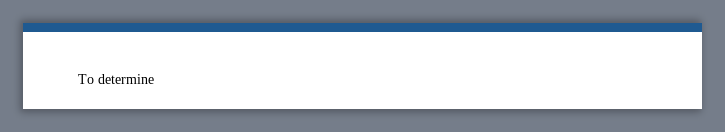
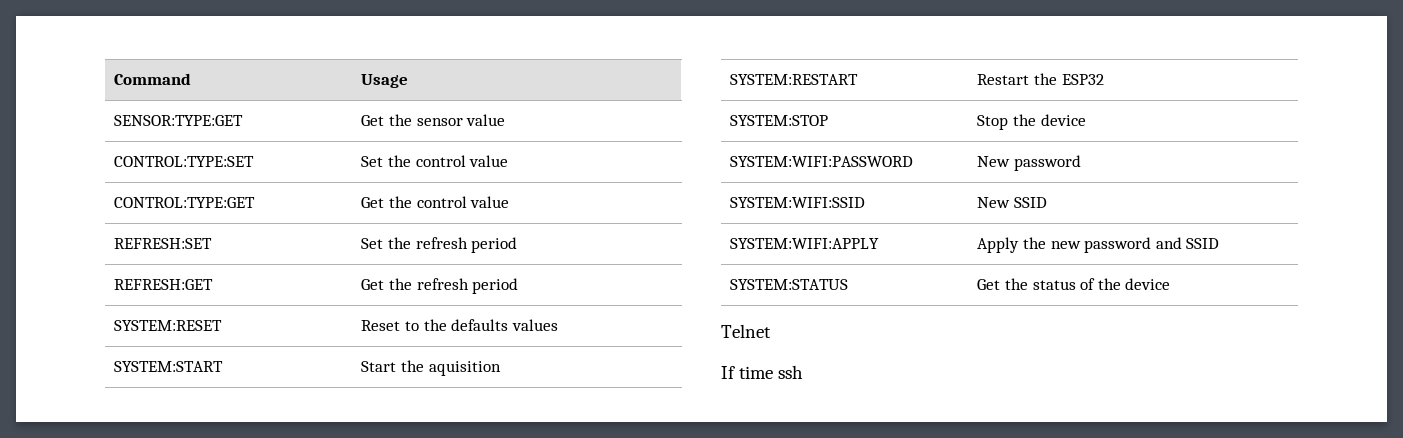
- To determine
+ Command | Usage
+ SENSOR:TYPE:GET | Get the sensor value
+ CONTROL:TYPE:SET | Set the control value
+ CONTROL:TYPE:GET | Get the control value
+ REFRESH:SET | Set the refresh period
+ REFRESH:GET | Get the refresh period
+ SYSTEM:RESET | Reset to the defaults values
+ SYSTEM:START | Start the aquisition
+ SYSTEM:RESTART | Restart the ESP32
+ SYSTEM:STOP | Stop the device
+ SYSTEM:WIFI:PASSWORD | New password
+ SYSTEM:WIFI:SSID | New SSID
+ SYSTEM:WIFI:APPLY | Apply the new password and SSID
+ SYSTEM:STATUS | Get the status of the device
+ Telnet
+ If time ssh

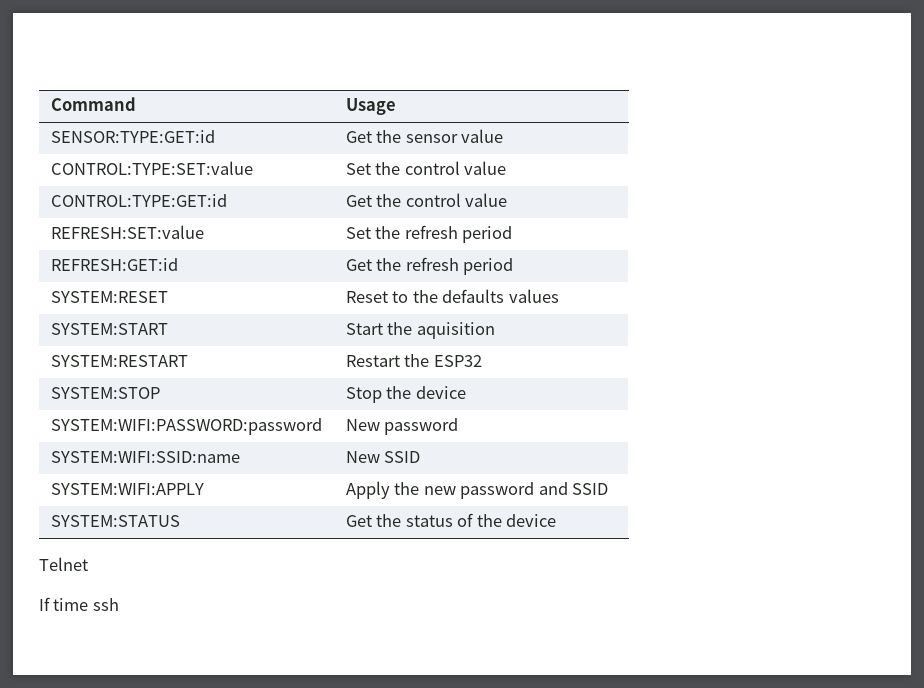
- SENSOR:TYPE:GET | Get the sensor value
+ SENSOR:TYPE:GET:id | Get the sensor value
- CONTROL:TYPE:SET | Set the control value
+ CONTROL:TYPE:SET:value | Set the control value
- CONTROL:TYPE:GET | Get the control value
+ CONTROL:TYPE:GET:id | Get the control value
- REFRESH:SET | Set the refresh period
+ REFRESH:SET:value | Set the refresh period
- REFRESH:GET | Get the refresh period
+ REFRESH:GET:id | Get the refresh period
- SYSTEM:WIFI:PASSWORD | New password
+ SYSTEM:WIFI:PASSWORD:password | New password
- SYSTEM:WIFI:SSID | New SSID
+ SYSTEM:WIFI:SSID:name | New SSID

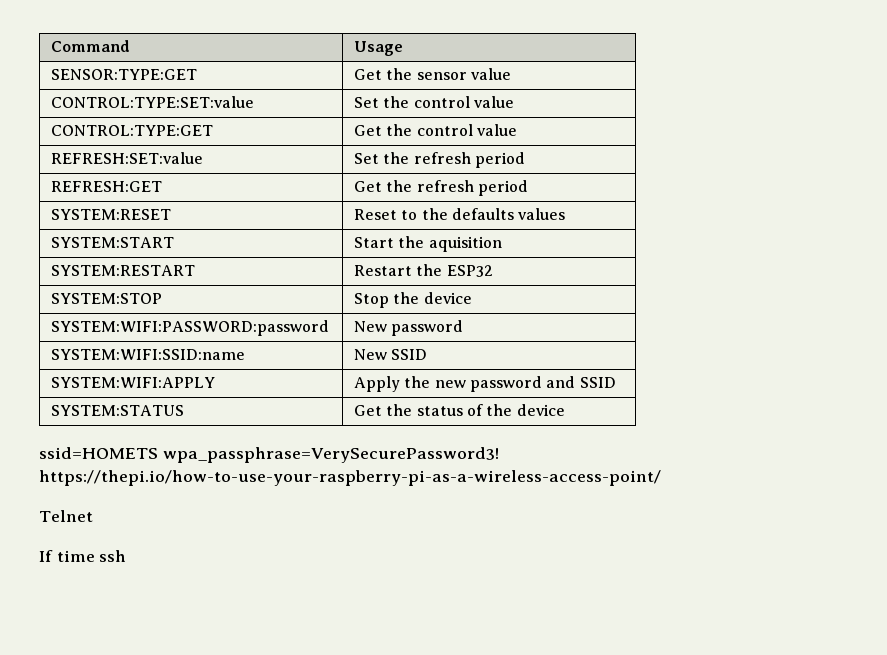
- SENSOR:TYPE:GET:id | Get the sensor value
+ SENSOR:TYPE:GET | Get the sensor value
- CONTROL:TYPE:GET:id | Get the control value
+ CONTROL:TYPE:GET | Get the control value
- REFRESH:GET:id | Get the refresh period
+ REFRESH:GET | Get the refresh period
+ ssid=HOMETS wpa_passphrase=VerySecurePassword3! https://thepi.io/how-to-use-your-raspberry-pi-as-a-wireless-access-point/

